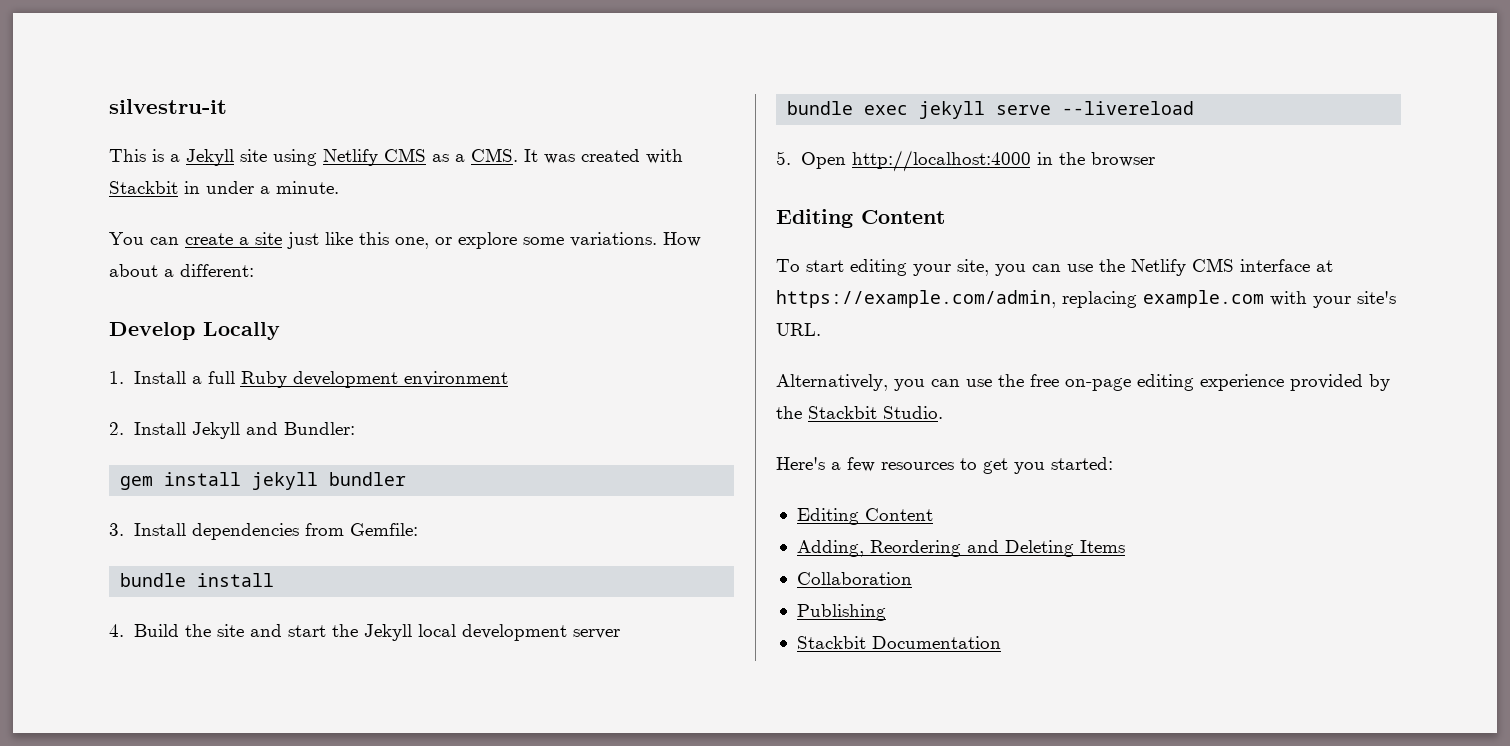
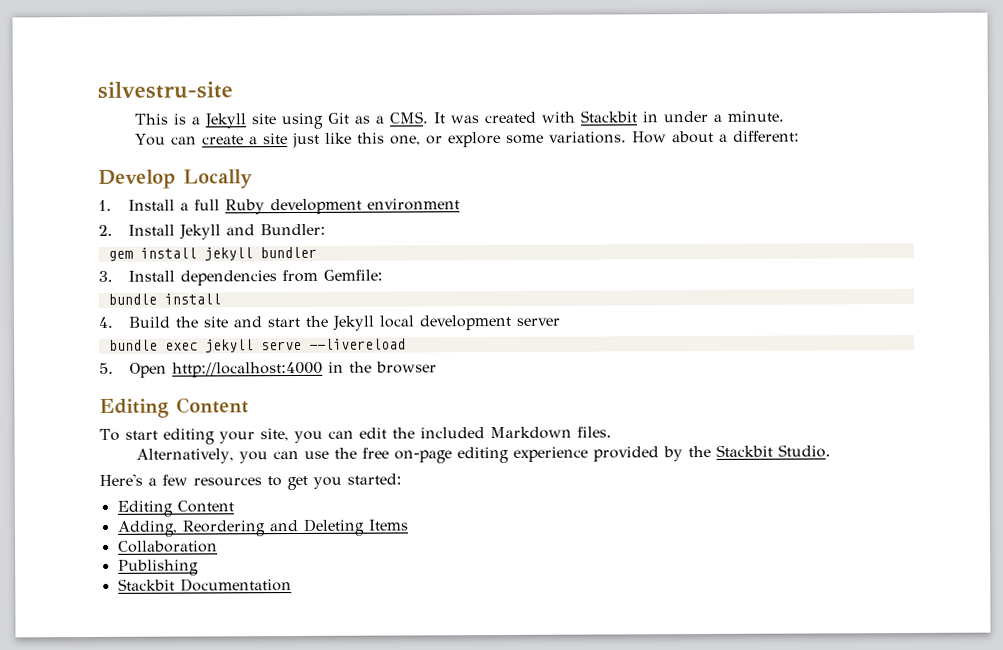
- silvestru-it
+ silvestru-site
- This is a Jekyll site using Netlify CMS as a CMS. It was created with Stackbit in under a minute.
+ This is a Jekyll site using Git as a CMS. It was created with Stackbit in under a minute.
- To start editing your site, you can use the Netlify CMS interface at https://example.com/admin, replacing example.com with your site's URL.
+ To start editing your site, you can edit the included Markdown files.

